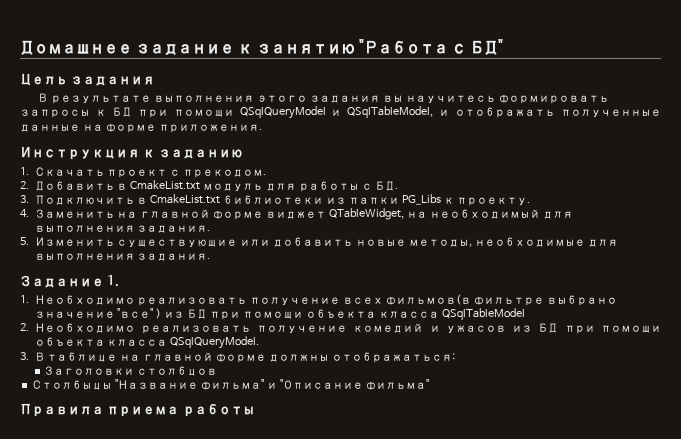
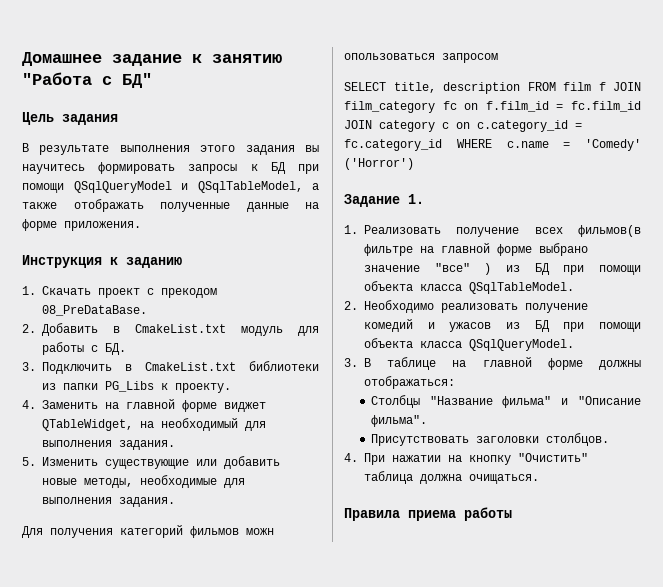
- В результате выполнения этого задания вы научитесь формировать запросы к БД при помощи QSqlQueryModel и QSqlTableModel, и отображать полученные данные на форме приложения.
+ В результате выполнения этого задания вы научитесь формировать запросы к БД при помощи QSqlQueryModel и QSqlTableModel, а также отображать полученные данные на форме приложения.
- 1. Скачать проект с прекодом.
+ 1. Скачать проект с прекодом 08_PreDataBase.
+ Для получения категорий фильмов можн опользоваться запросом
+ SELECT title, description FROM film f JOIN film_category fc on f.film_id = fc.film_id JOIN category c on c.category_id = fc.category_id WHERE c.name = 'Comedy' ('Horror')
- 1. Необходимо реализовать получение всех фильмов(в фильтре выбрано значение "все" ) из БД при помощи объекта класса QSqlTableModel
+ 1. Реализовать получение всех фильмов(в фильтре на главной форме выбрано значение "все" ) из БД при помощи объекта класса QSqlTableModel.
- Заголовки столбцов
- Столбыцы "Название фильма" и "Описание фильма"
+ Столбцы "Название фильма" и "Описание фильма".
+ Присутствовать заголовки столбцов.
+ 4. При нажатии на кнопку "Очистить" таблица должна очищаться.

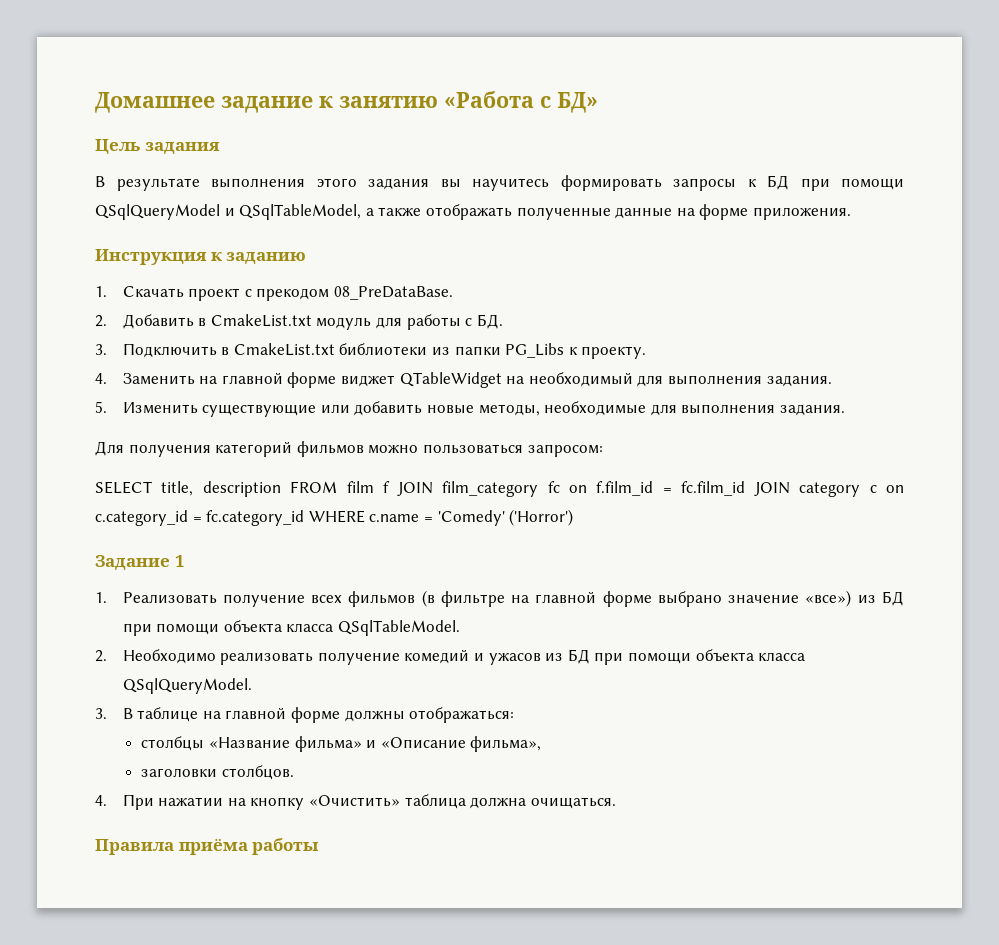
- Домашнее задание к занятию "Работа с БД"
+ Домашнее задание к занятию «Работа с БД»
- 4. Заменить на главной форме виджет QTableWidget, на необходимый для выполнения задания.
+ 4. Заменить на главной форме виджет QTableWidget на необходимый для выполнения задания.
- Для получения категорий фильмов можн опользоваться запросом
+ Для получения категорий фильмов можно пользоваться запросом:
- Задание 1.
+ Задание 1
- 1. Реализовать получение всех фильмов(в фильтре на главной форме выбрано значение "все" ) из БД при помощи объекта класса QSqlTableModel.
+ 1. Реализовать получение всех фильмов (в фильтре на главной форме выбрано значение «все») из БД при помощи объекта класса QSqlTableModel.
- Столбцы "Название фильма" и "Описание фильма".
- Присутствовать заголовки столбцов.
+ столбцы «Название фильма» и «Описание фильма»,
+ заголовки столбцов.
- 4. При нажатии на кнопку "Очистить" таблица должна очищаться.
+ 4. При нажатии на кнопку «Очистить» таблица должна очищаться.
- Правила приема работы
+ Правила приёма работы

